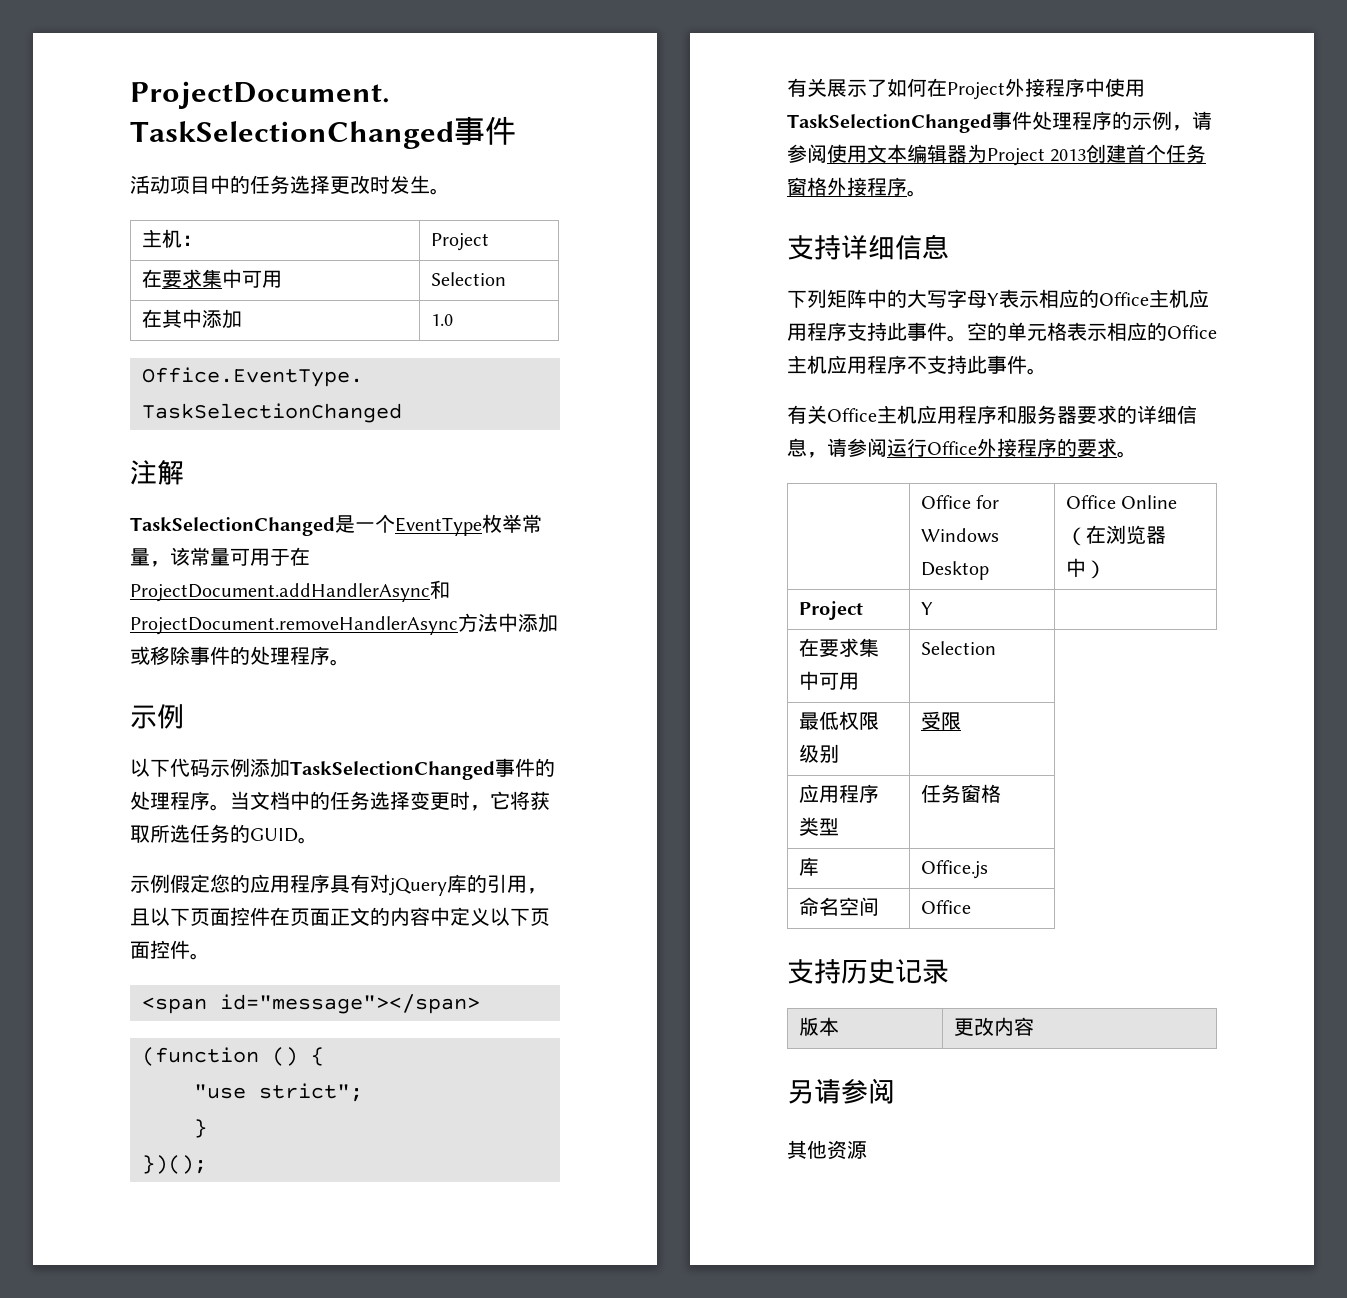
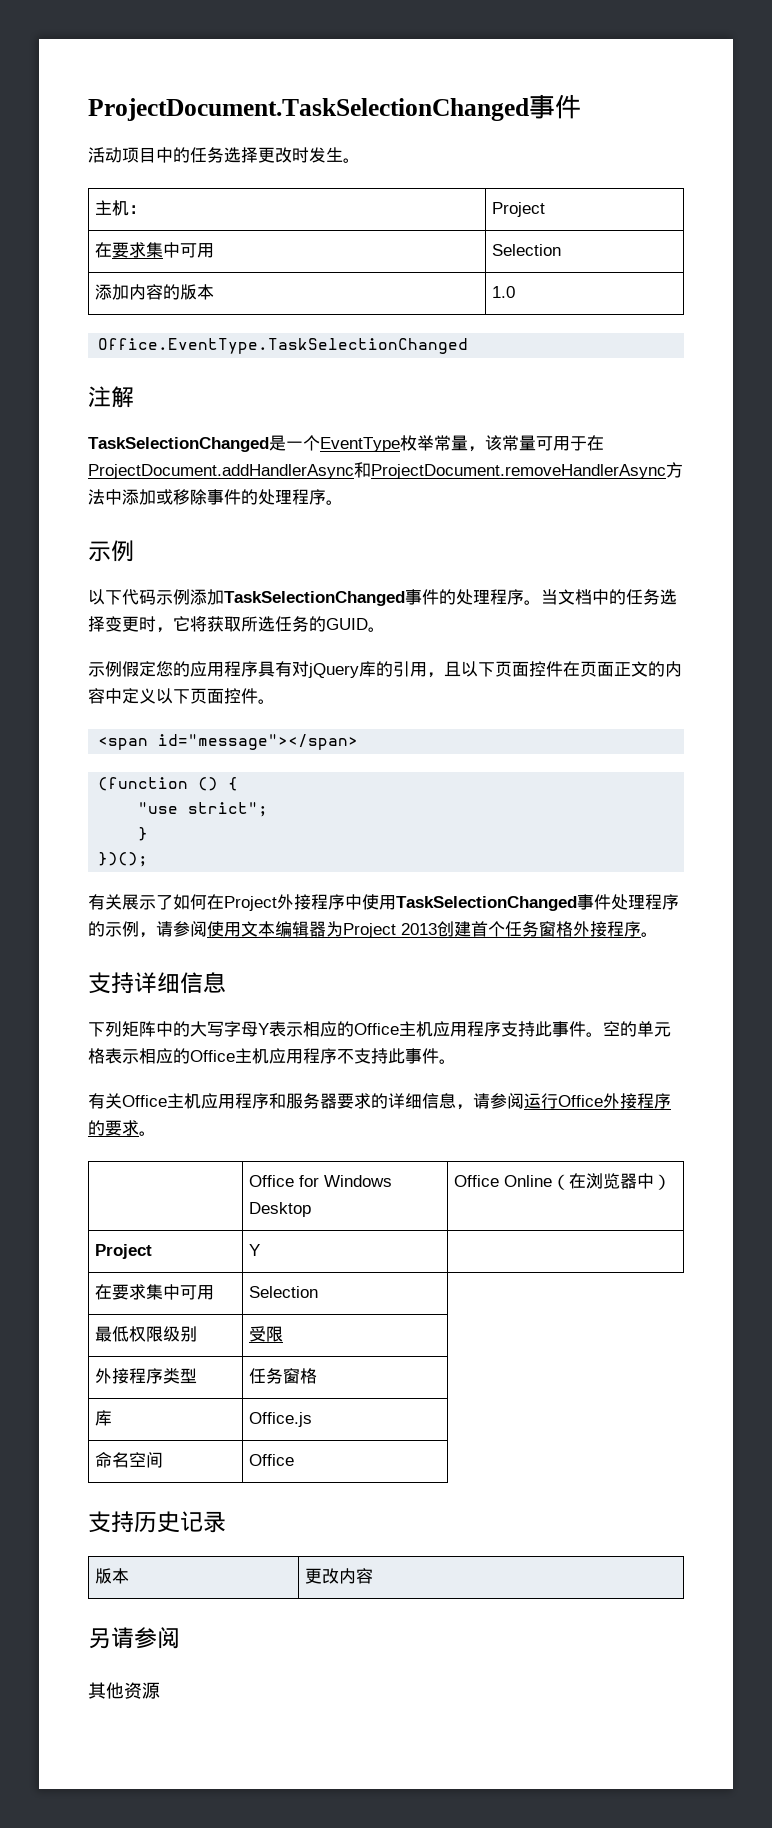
- 在其中添加 | 1.0
+ 添加内容的版本 | 1.0
- 应用程序类型 | 任务窗格
+ 外接程序类型 | 任务窗格

